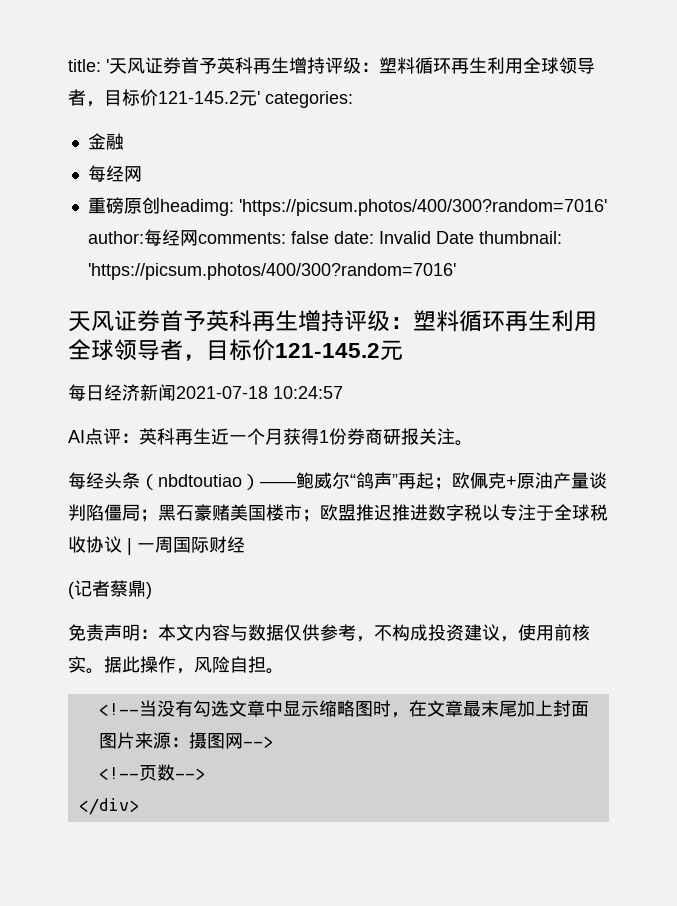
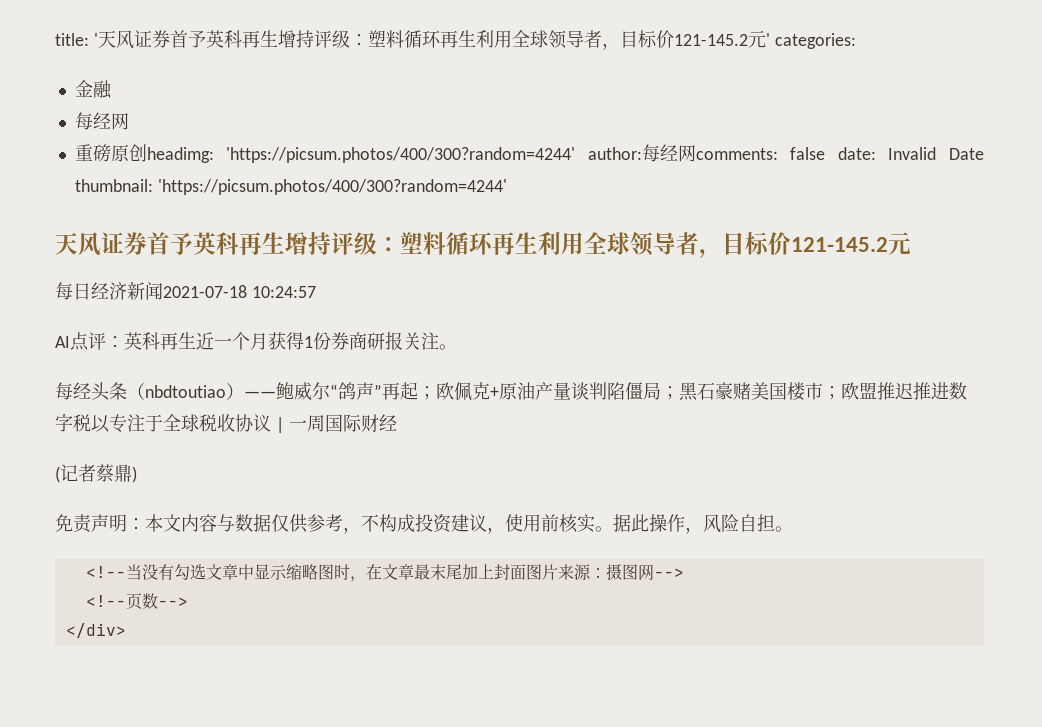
- 重磅原创headimg: 'https://picsum.photos/400/300?random=7016' author:每经网comments: false date: Invalid Date thumbnail: 'https://picsum.photos/400/300?random=7016'
+ 重磅原创headimg: 'https://picsum.photos/400/300?random=4244' author:每经网comments: false date: Invalid Date thumbnail: 'https://picsum.photos/400/300?random=4244'

